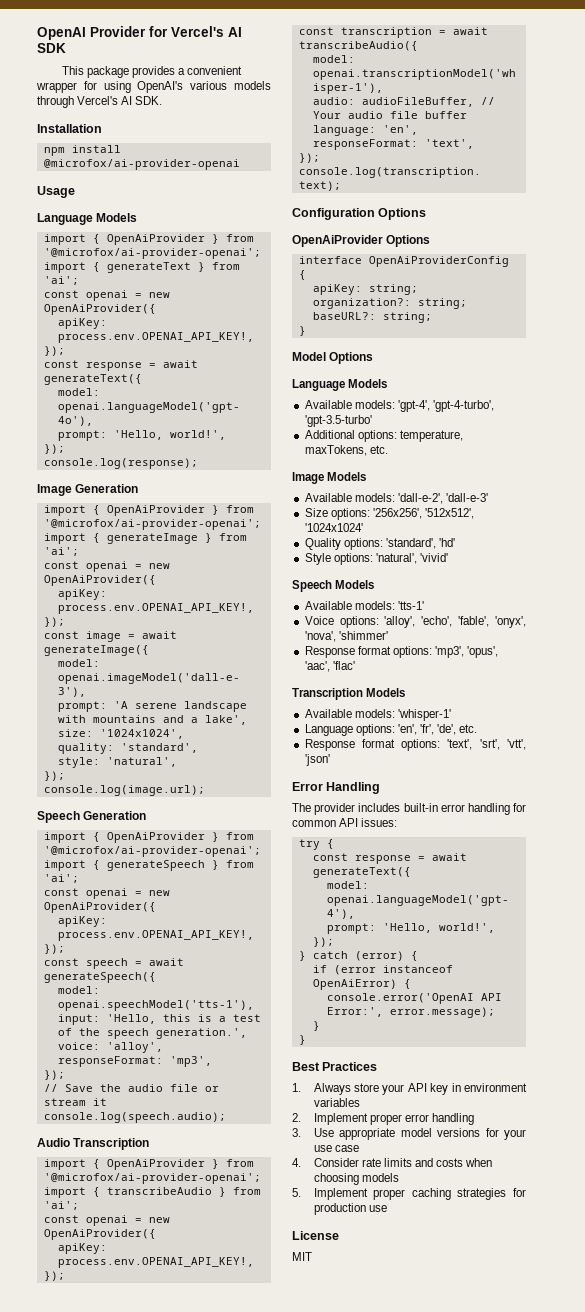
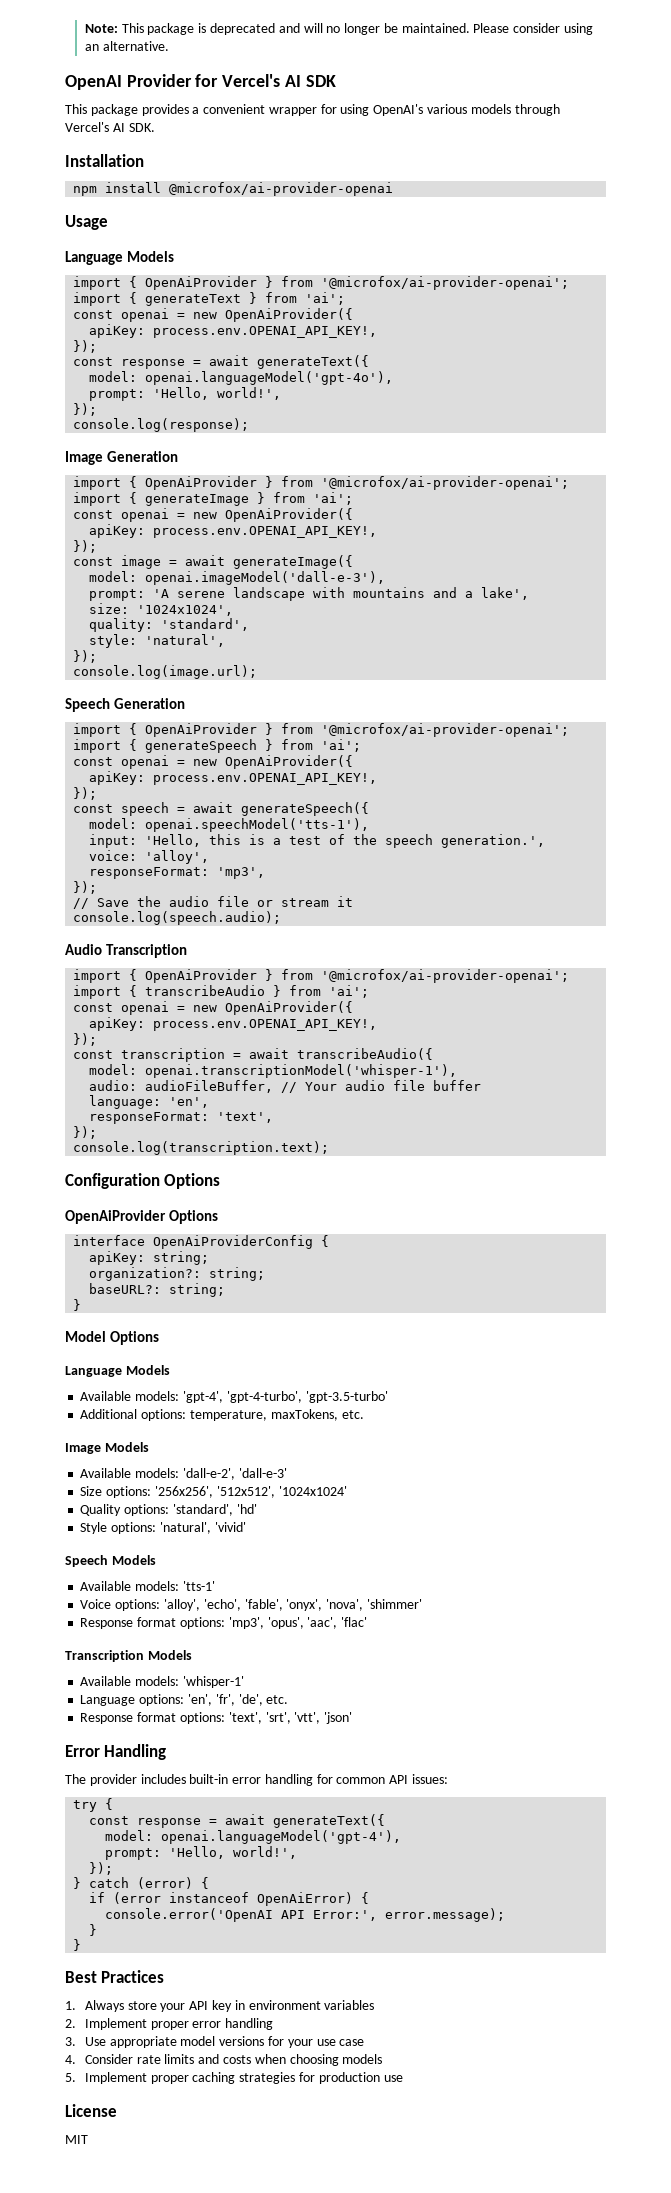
+ Note: This package is deprecated and will no longer be maintained. Please consider using an alternative.

